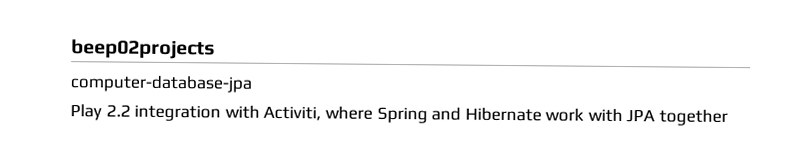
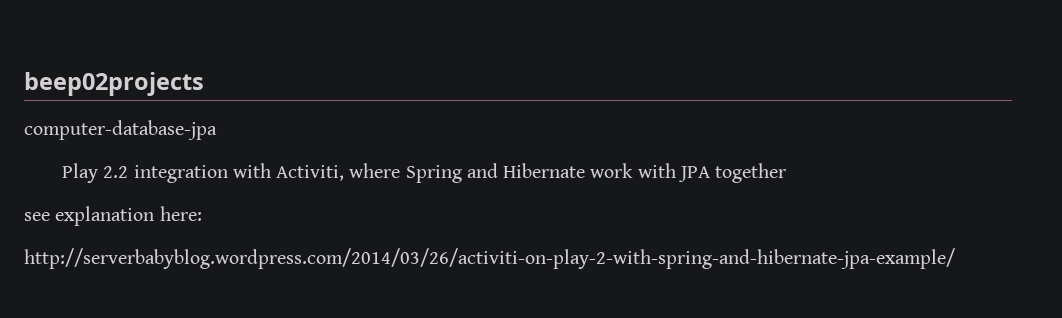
+ see explanation here:
+ http://serverbabyblog.wordpress.com/2014/03/26/activiti-on-play-2-with-spring-and-hibernate-jpa-example/

